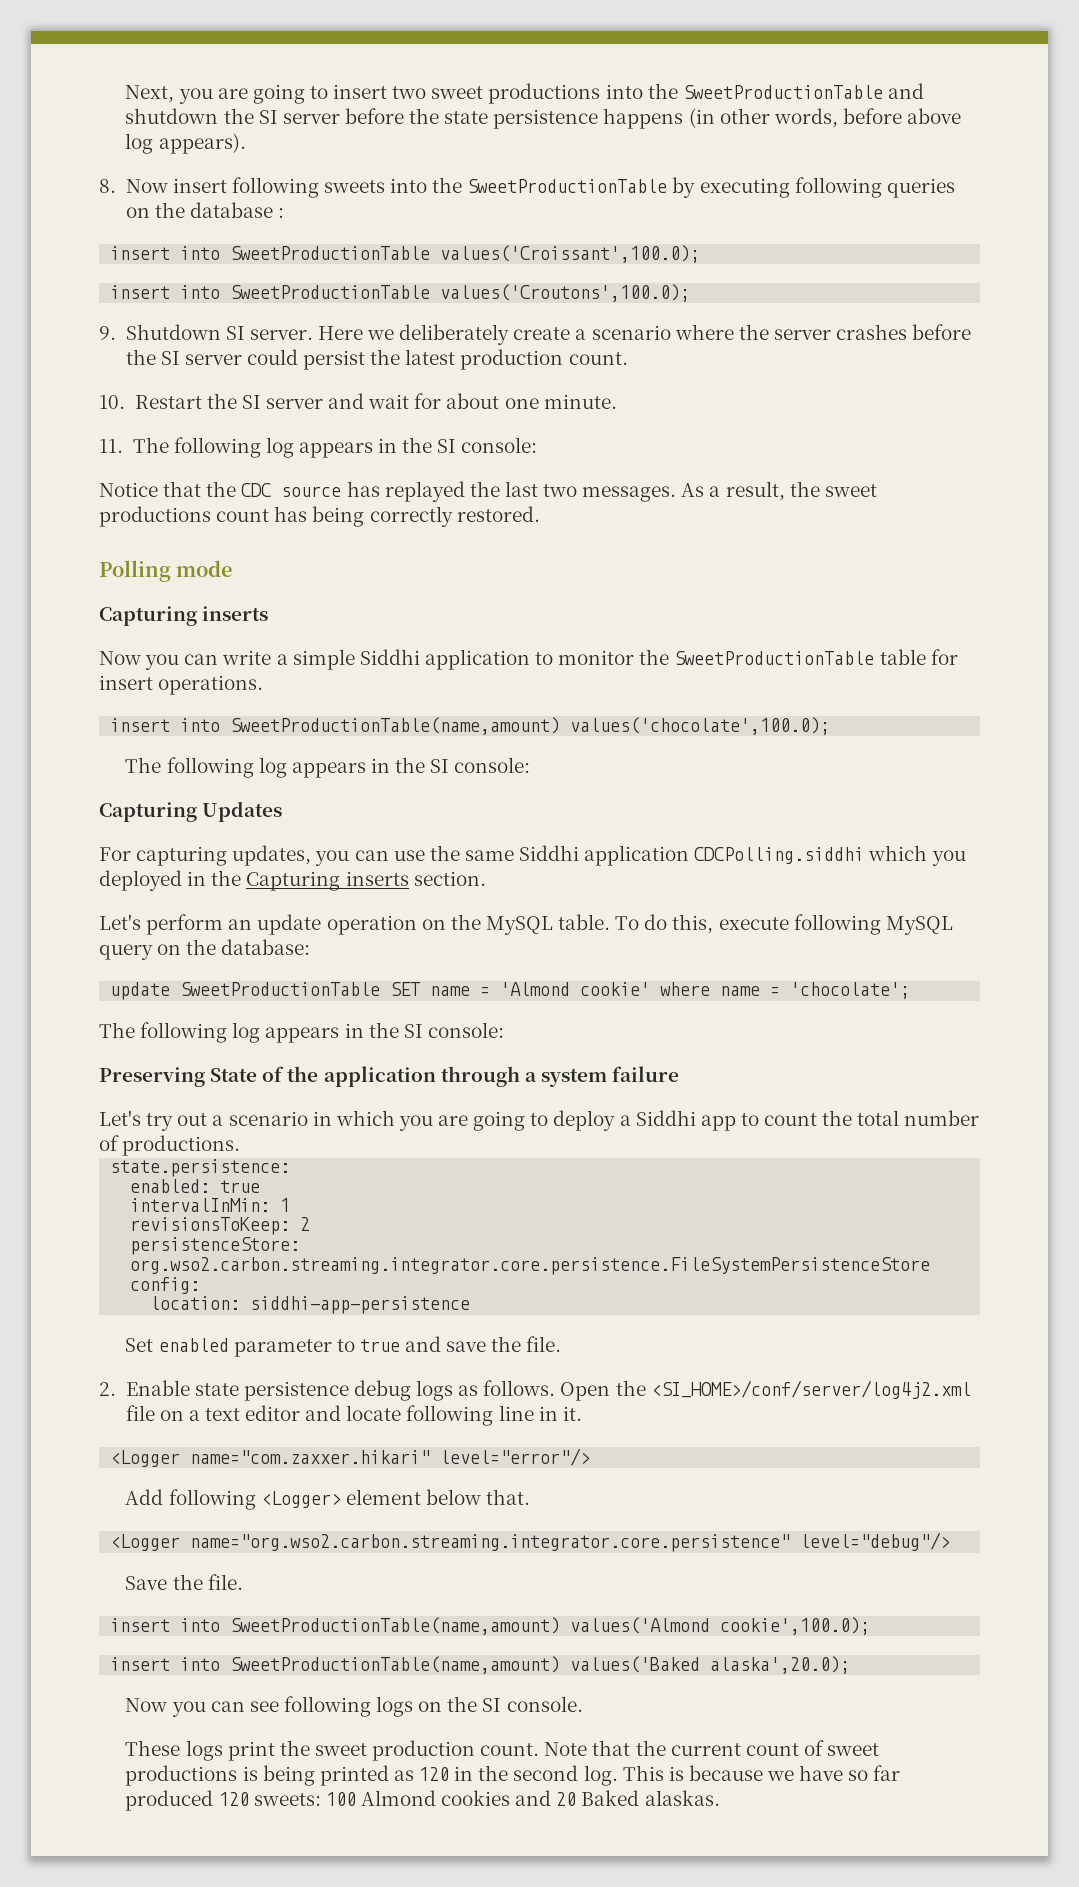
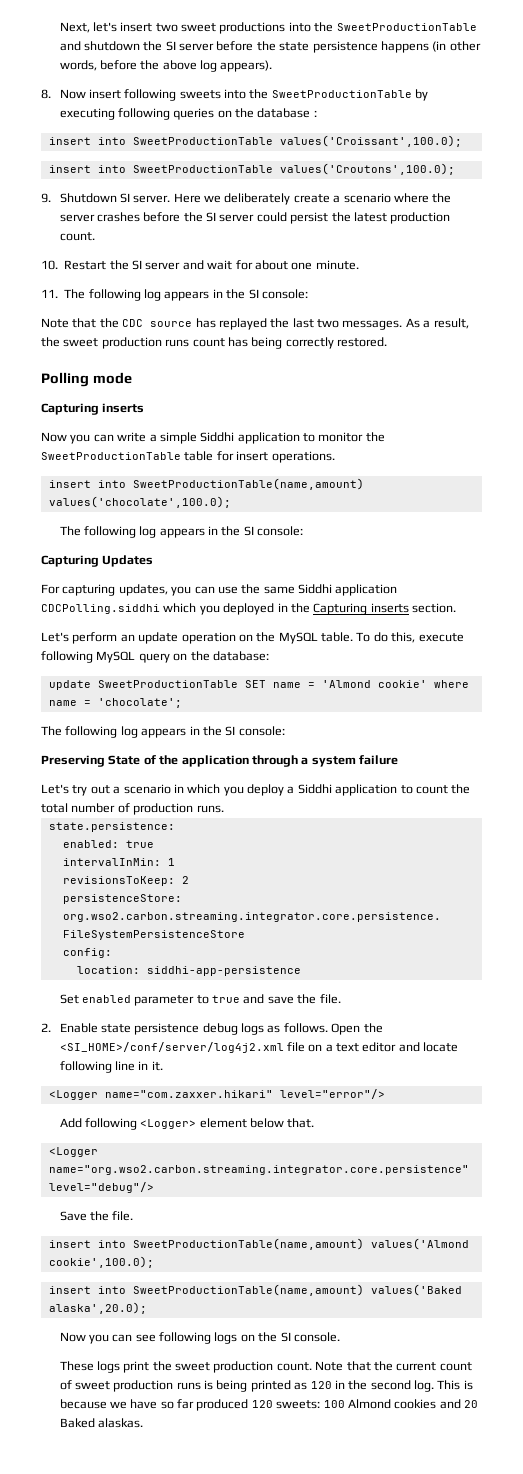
- Next, you are going to insert two sweet productions into the SweetProductionTable and shutdown the SI server before the state persistence happens (in other words, before above log appears).
+ Next, let's insert two sweet productions into the SweetProductionTable and shutdown the SI server before the state persistence happens (in other words, before the above log appears).
- Notice that the CDC source has replayed the last two messages.
+ Note that the CDC source has replayed the last two messages.
- As a result, the sweet productions count has being correctly restored.
+ As a result, the sweet production runs count has being correctly restored.
- Let's try out a scenario in which you are going to deploy a Siddhi app to count the total number of productions.
+ Let's try out a scenario in which you deploy a Siddhi application to count the total number of production runs.
- Note that the current count of sweet productions is being printed as 120 in the second log.
+ Note that the current count of sweet production runs is being printed as 120 in the second log.

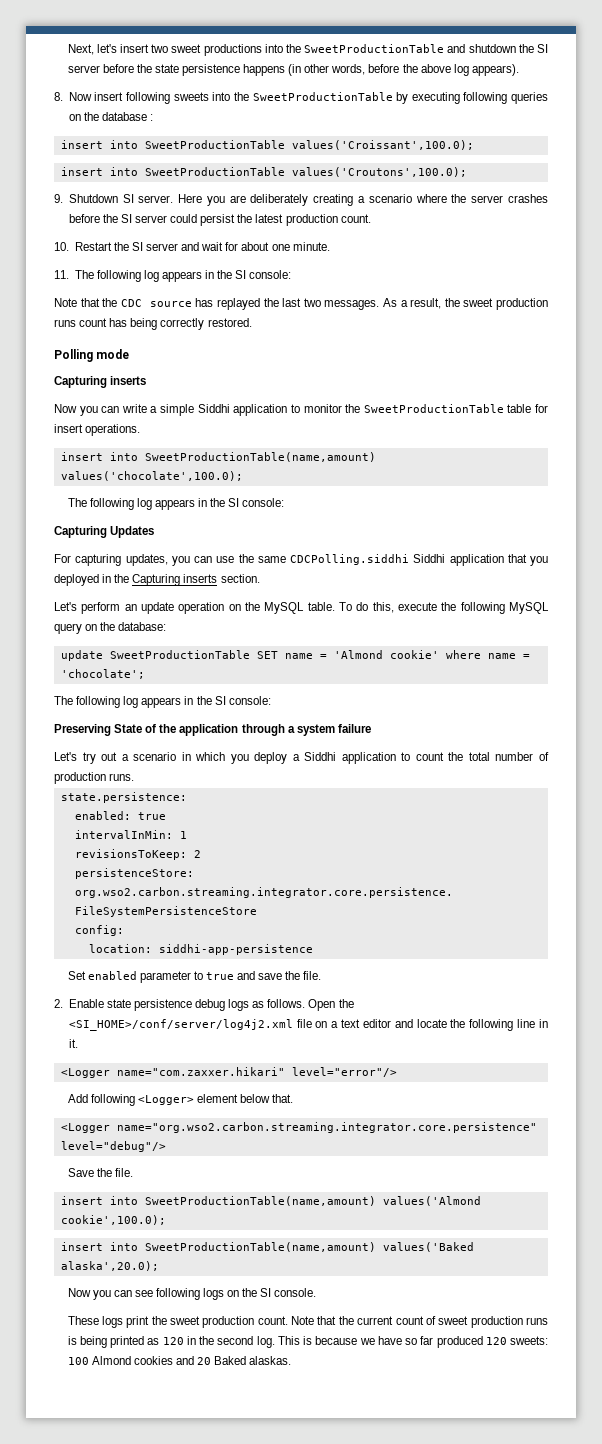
- Here we deliberately create a scenario where the server crashes before the SI server could persist the latest production count.
+ Here you are deliberately creating a scenario where the server crashes before the SI server could persist the latest production count.
- For capturing updates, you can use the same Siddhi application CDCPolling.siddhi which you deployed in the Capturing inserts section.
+ For capturing updates, you can use the same CDCPolling.siddhi Siddhi application that you deployed in the Capturing inserts section.
- To do this, execute following MySQL query on the database:
+ To do this, execute the following MySQL query on the database:
- Open the <SI_HOME>/conf/server/log4j2.xml file on a text editor and locate following line in it.
+ Open the <SI_HOME>/conf/server/log4j2.xml file on a text editor and locate the following line in it.

